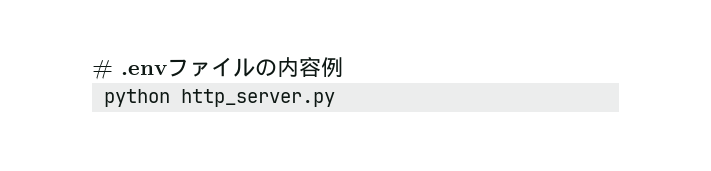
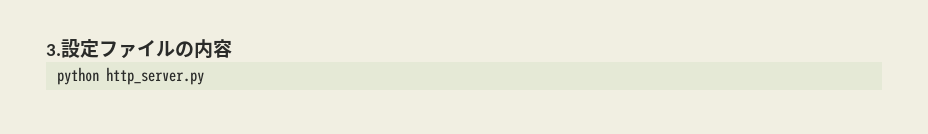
- # .envファイルの内容例
+ 3.設定ファイルの内容

